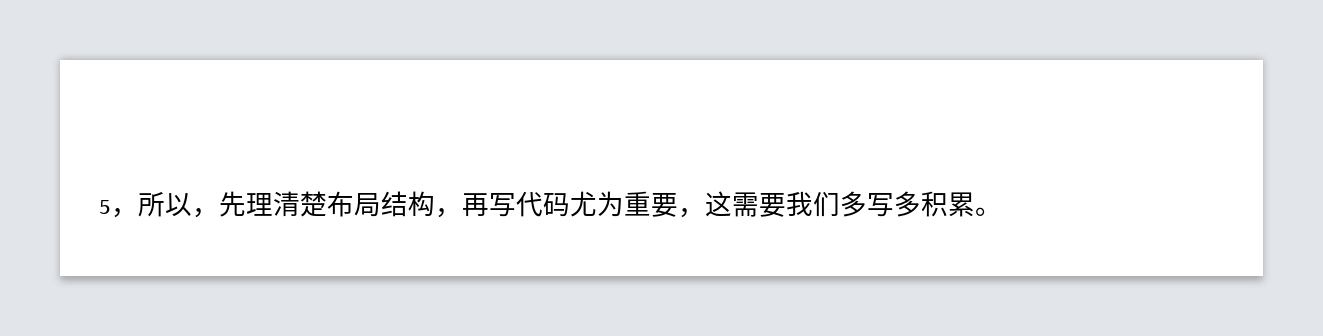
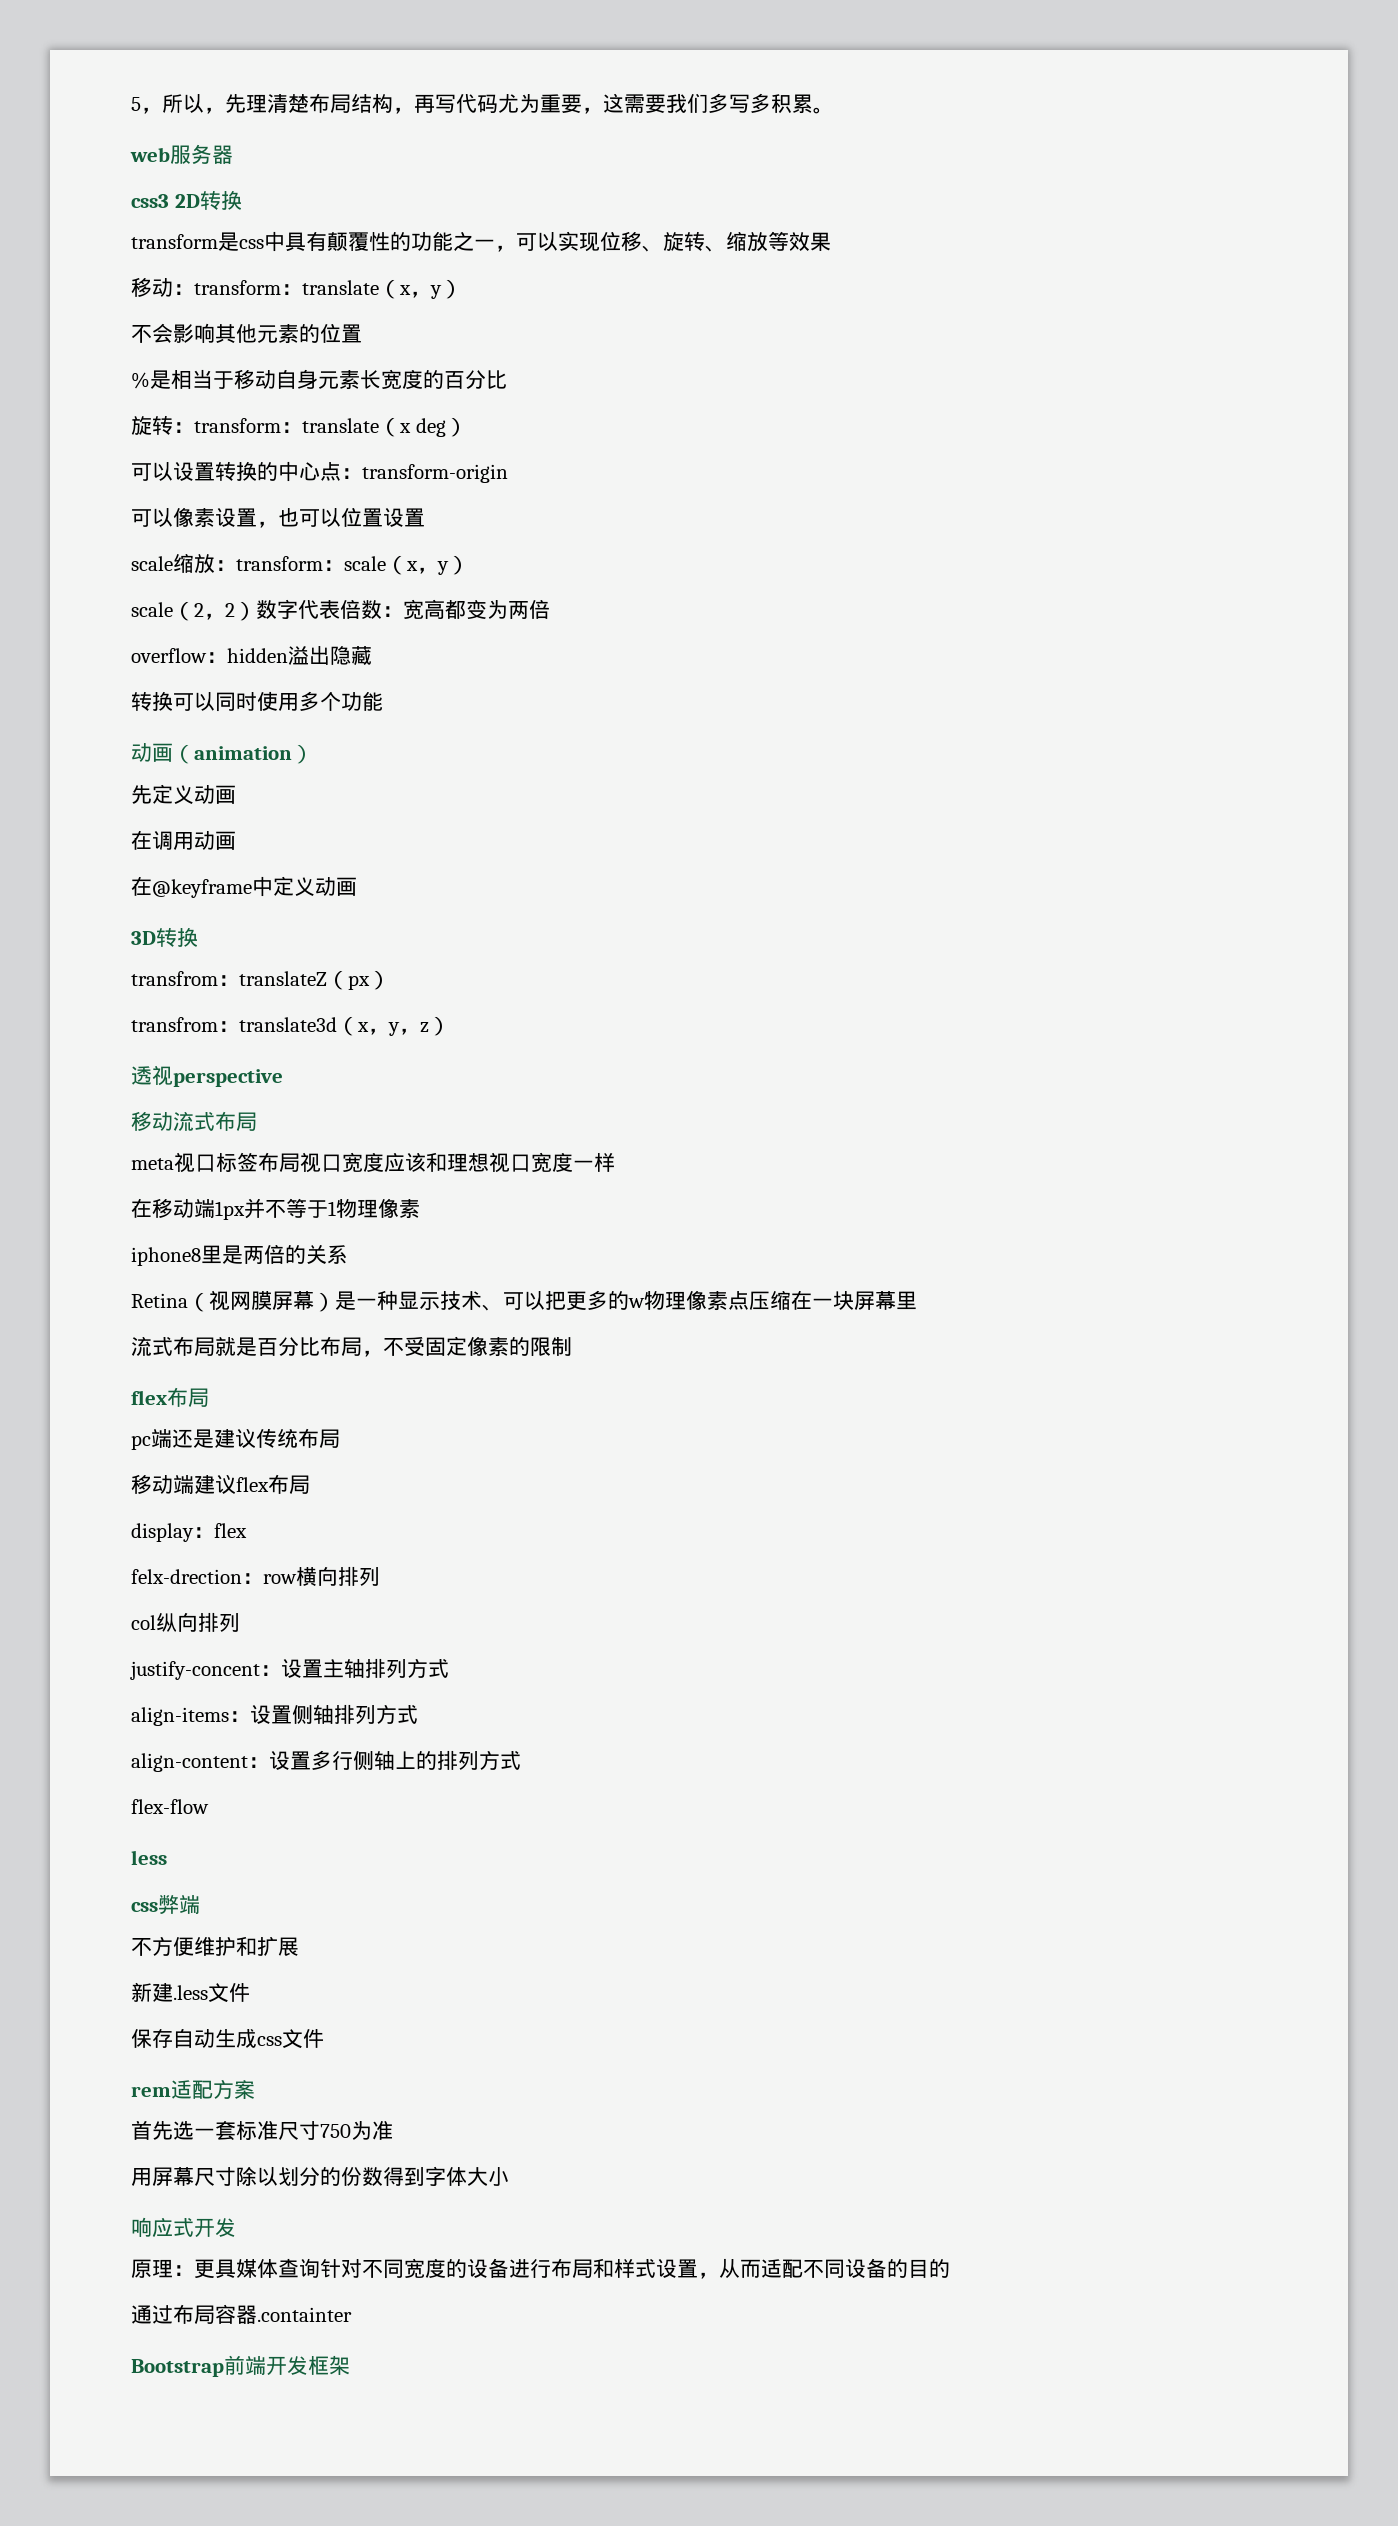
+ web服务器
+ css3 2D转换
+ transform是css中具有颠覆性的功能之一，可以实现位移、旋转、缩放等效果
+ 移动：transform：translate（x，y）
+ 不会影响其他元素的位置
+ %是相当于移动自身元素长宽度的百分比
+ 旋转：transform：translate（x deg）
+ 可以设置转换的中心点：transform-origin
+ 可以像素设置，也可以位置设置
+ scale缩放：transform：scale（x，y）
+ scale（2，2）数字代表倍数：宽高都变为两倍
+ overflow：hidden溢出隐藏
+ 转换可以同时使用多个功能
+ 动画（animation）
+ 先定义动画
+ 在调用动画
+ 在@keyframe中定义动画
+ 3D转换
+ transfrom：translateZ（px）
+ transfrom：translate3d（x，y，z）
+ 透视perspective
+ 移动流式布局
+ meta视口标签布局视口宽度应该和理想视口宽度一样
+ 在移动端1px并不等于1物理像素
+ iphone8里是两倍的关系
+ Retina（视网膜屏幕）是一种显示技术、可以把更多的w物理像素点压缩在一块屏幕里
+ 流式布局就是百分比布局，不受固定像素的限制
+ flex布局
+ pc端还是建议传统布局
+ 移动端建议flex布局
+ display：flex
+ felx-drection：row横向排列
+ col纵向排列
+ justify-concent：设置主轴排列方式
+ align-items：设置侧轴排列方式
+ align-content：设置多行侧轴上的排列方式
+ flex-flow
+ less
+ css弊端
+ 不方便维护和扩展
+ 新建.less文件
+ 保存自动生成css文件
+ rem适配方案
+ 首先选一套标准尺寸750为准
+ 用屏幕尺寸除以划分的份数得到字体大小
+ 响应式开发
+ 原理：更具媒体查询针对不同宽度的设备进行布局和样式设置，从而适配不同设备的目的
+ 通过布局容器.containter
+ Bootstrap前端开发框架

